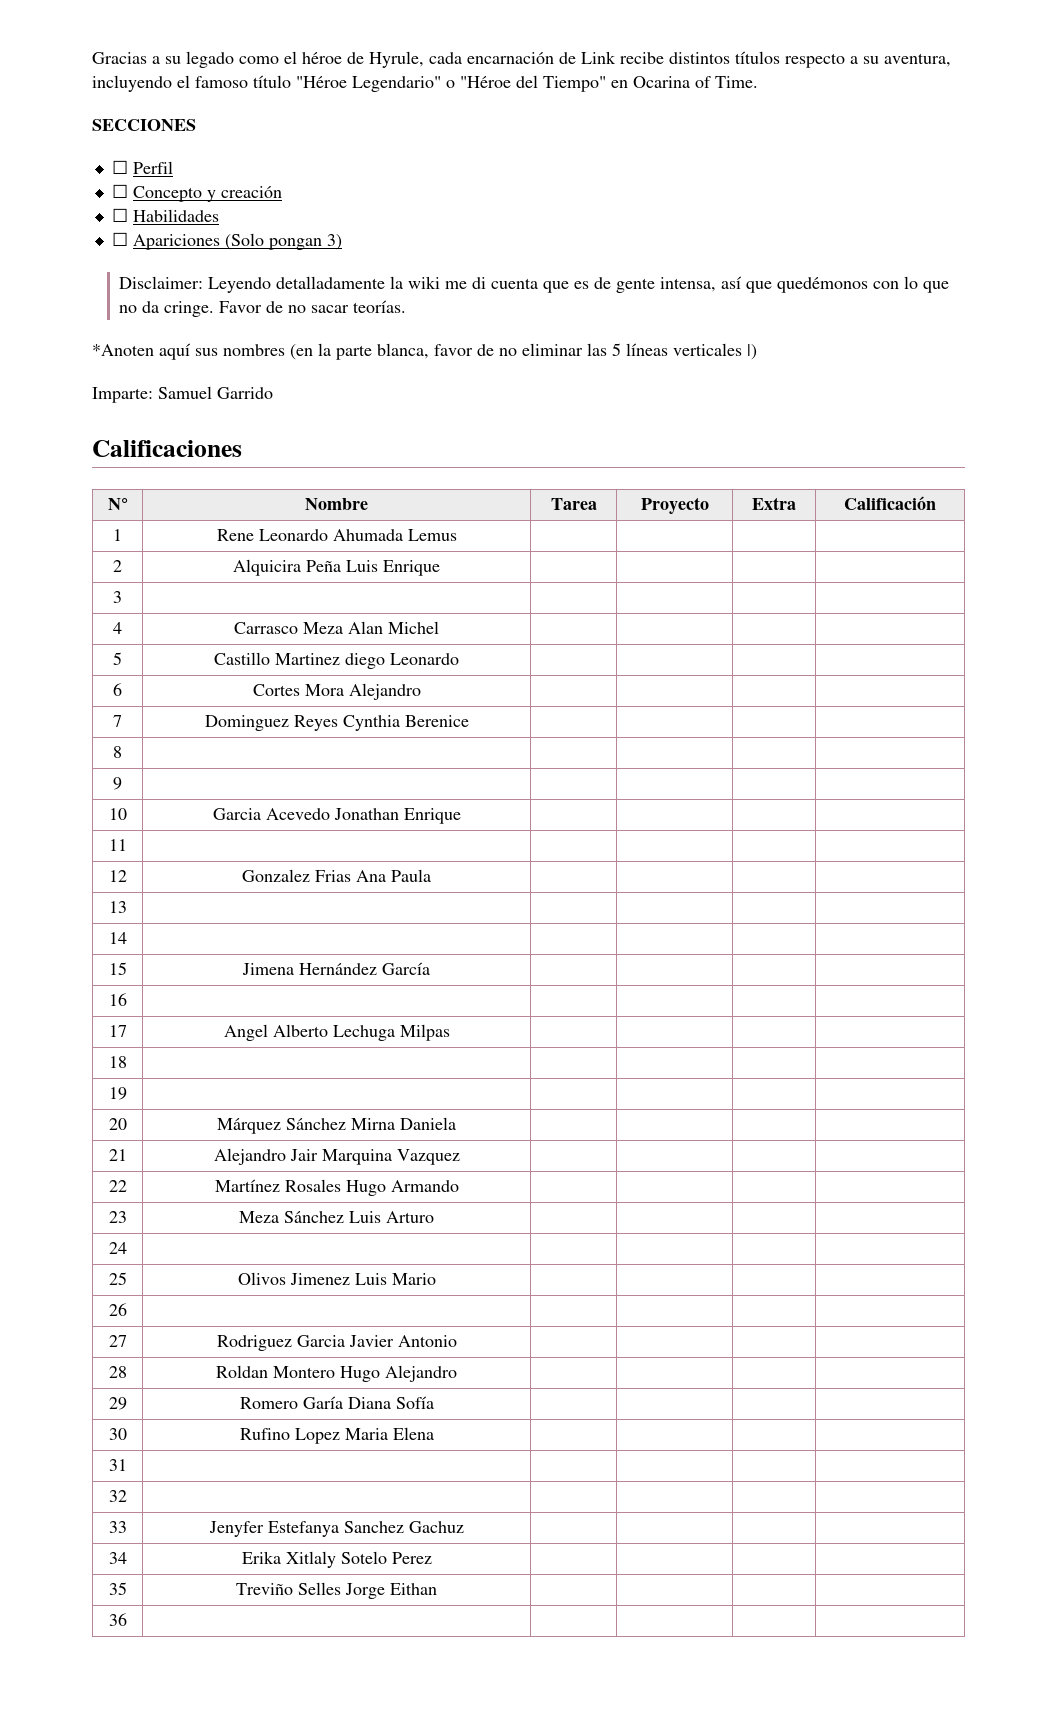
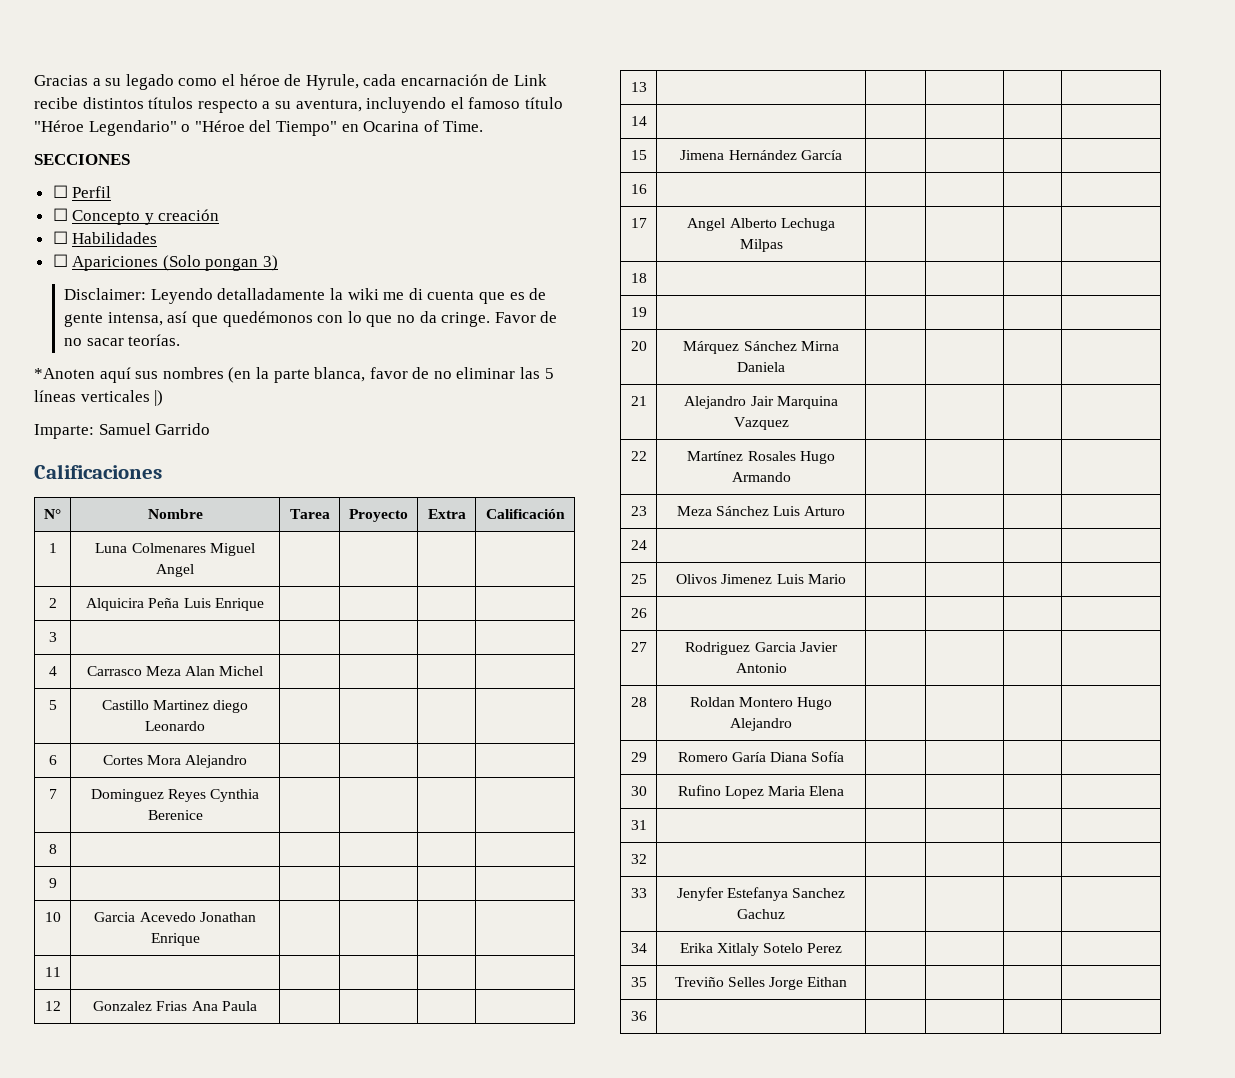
- 1 | Rene Leonardo Ahumada Lemus | | | |
+ 1 | Luna Colmenares Miguel Angel | | | |

